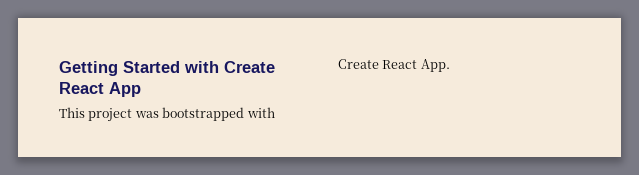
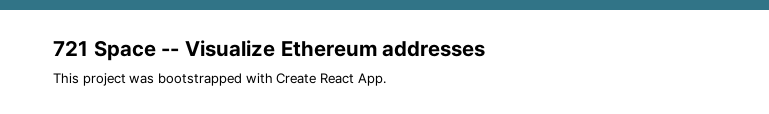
- Getting Started with Create React App
+ 721 Space -- Visualize Ethereum addresses

